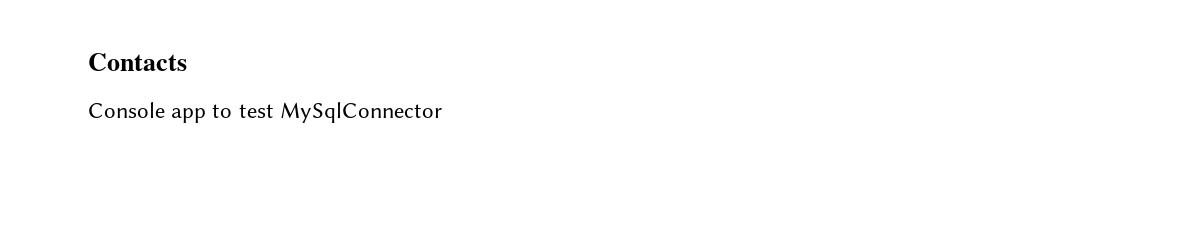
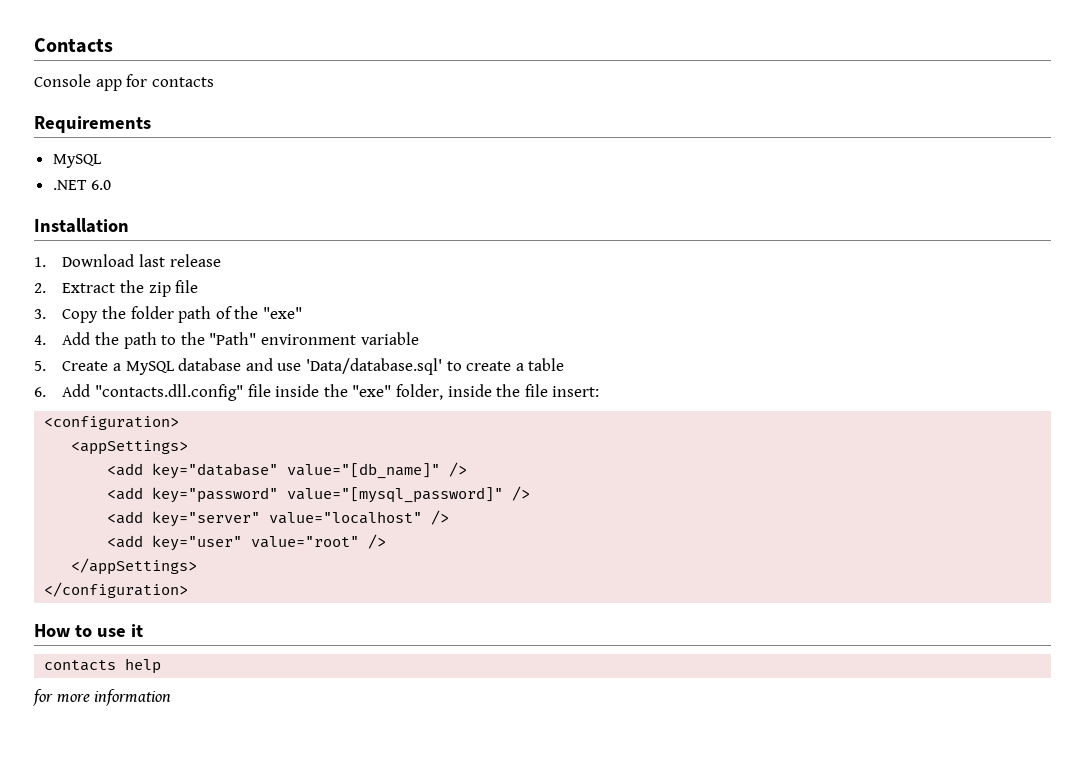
- Console app to test MySqlConnector
+ Console app for contacts
+ Requirements
+ MySQL
+ .NET 6.0
+ Installation
+ 1. Download last release
+ 2. Extract the zip file
+ 3. Copy the folder path of the "exe"
+ 4. Add the path to the "Path" environment variable
+ 5. Create a MySQL database and use 'Data/database.sql' to create a table
+ 6. Add "contacts.dll.config" file inside the "exe" folder, inside the file insert:
+ <configuration>
+ <appSettings>
+ <add key="database" value="[db_name]" />
+ <add key="password" value="[mysql_password]" />
+ <add key="server" value="localhost" />
+ <add key="user" value="root" />
+ </appSettings>
+ </configuration>
+ How to use it
+ contacts help
+ for more information

